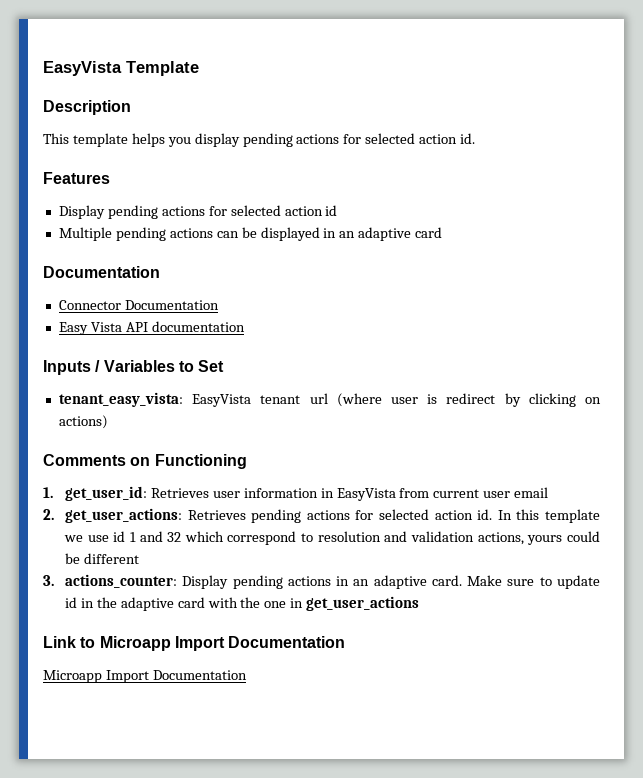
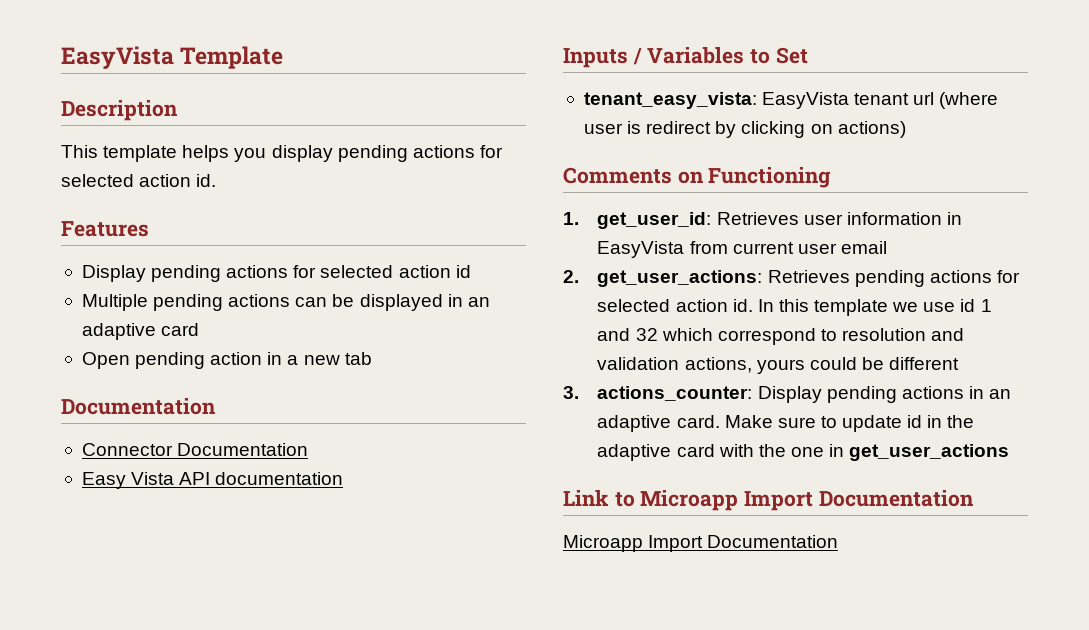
+ Open pending action in a new tab

